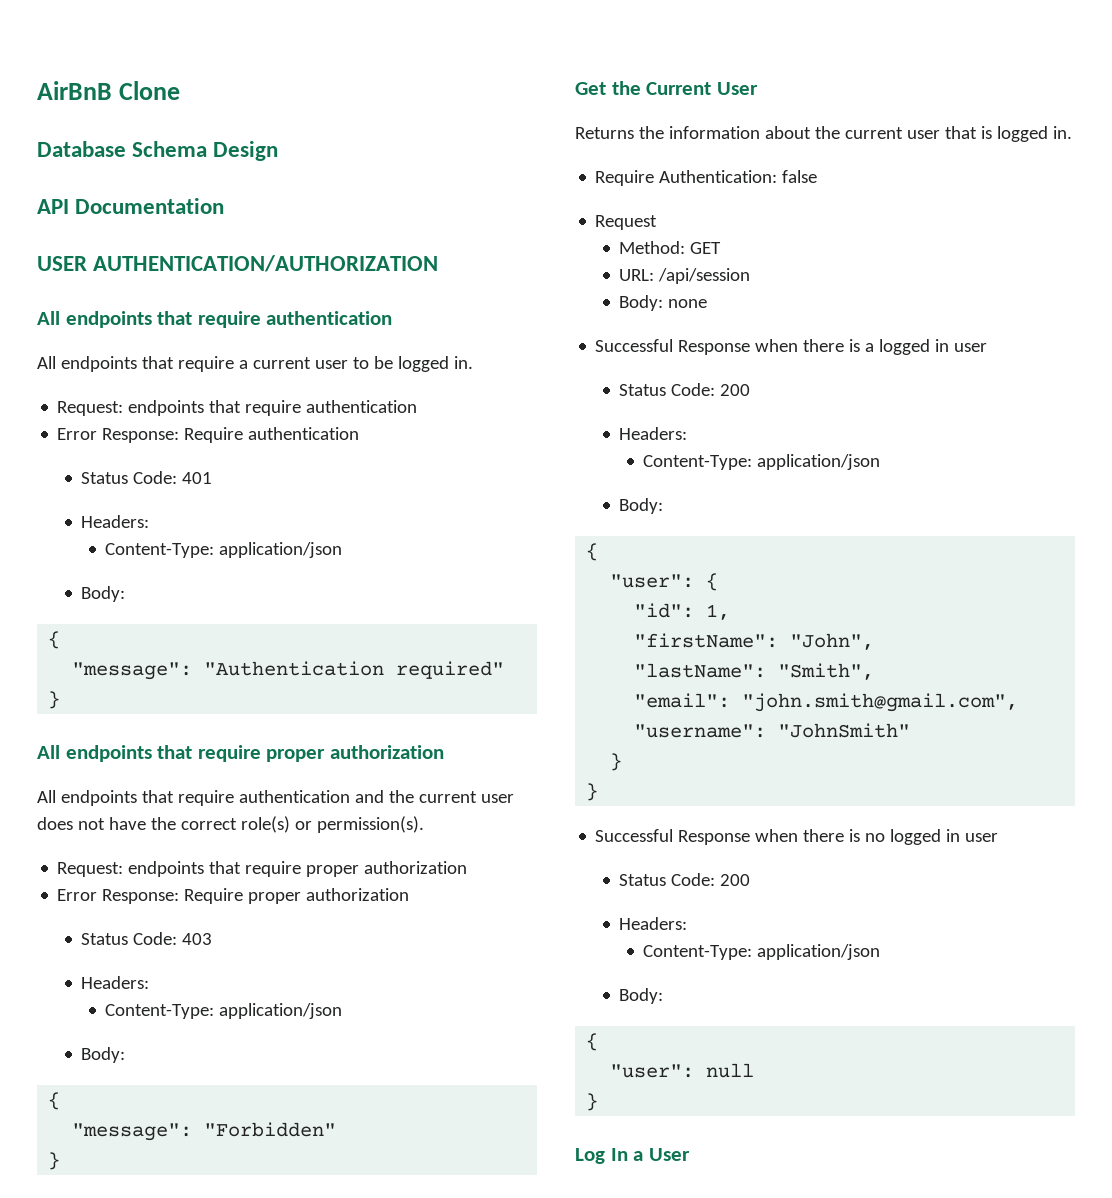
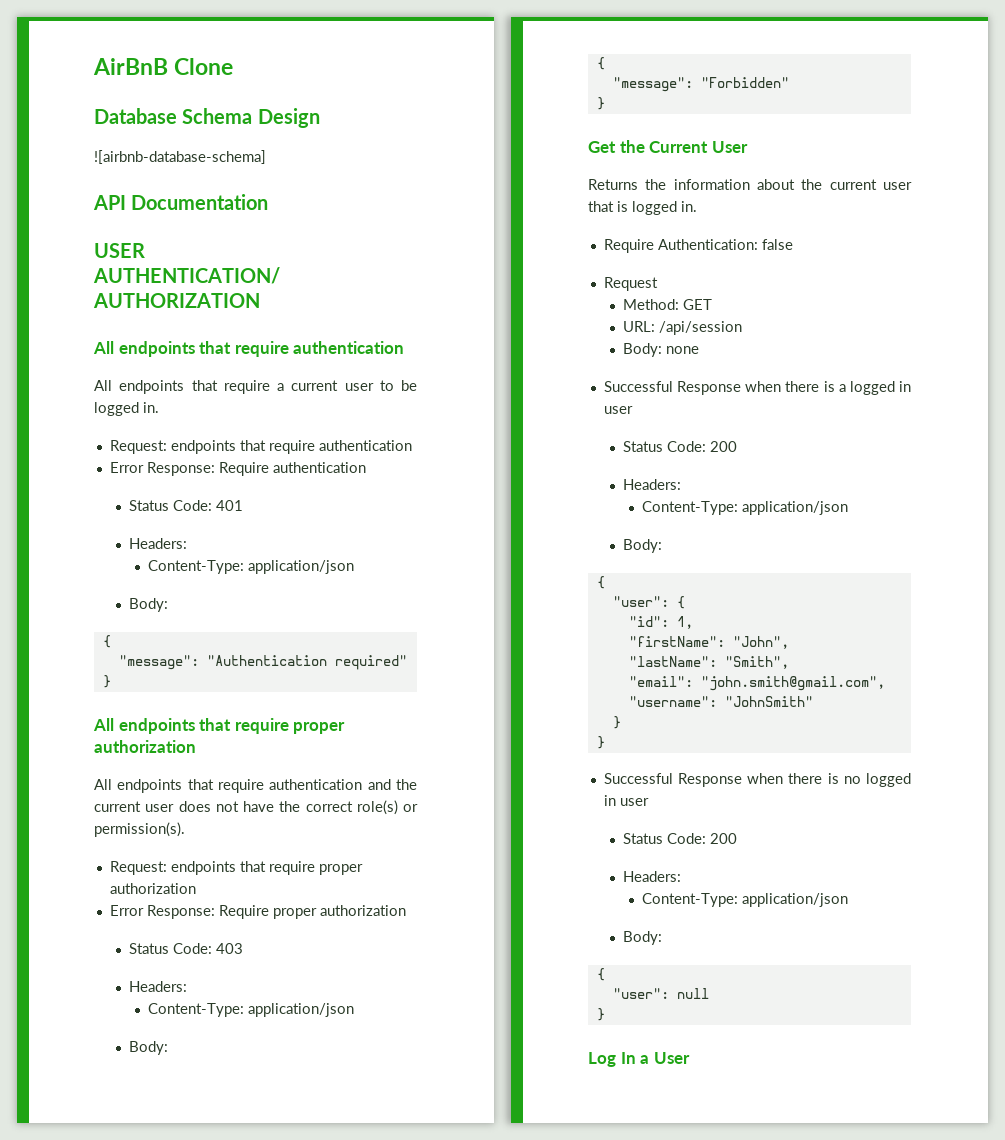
+ ![airbnb-database-schema]

